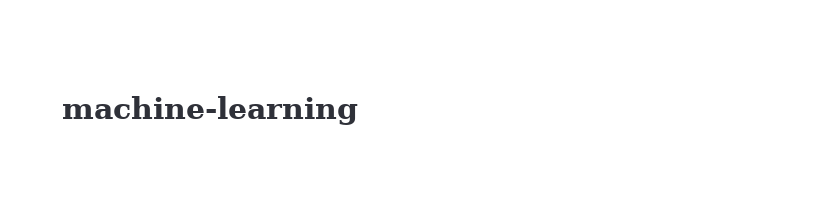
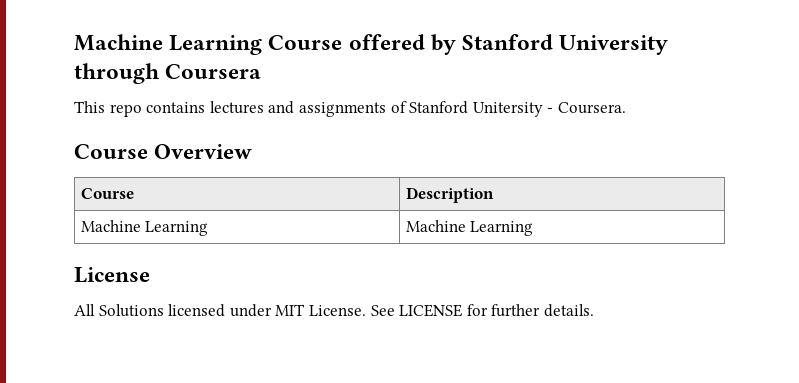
- machine-learning
+ Machine Learning Course offered by Stanford University through Coursera
+ This repo contains lectures and assignments of Stanford Unitersity - Coursera.
+ Course Overview
+ Course | Description
+ Machine Learning | Machine Learning
+ License
+ All Solutions licensed under MIT License. See LICENSE for further details.

